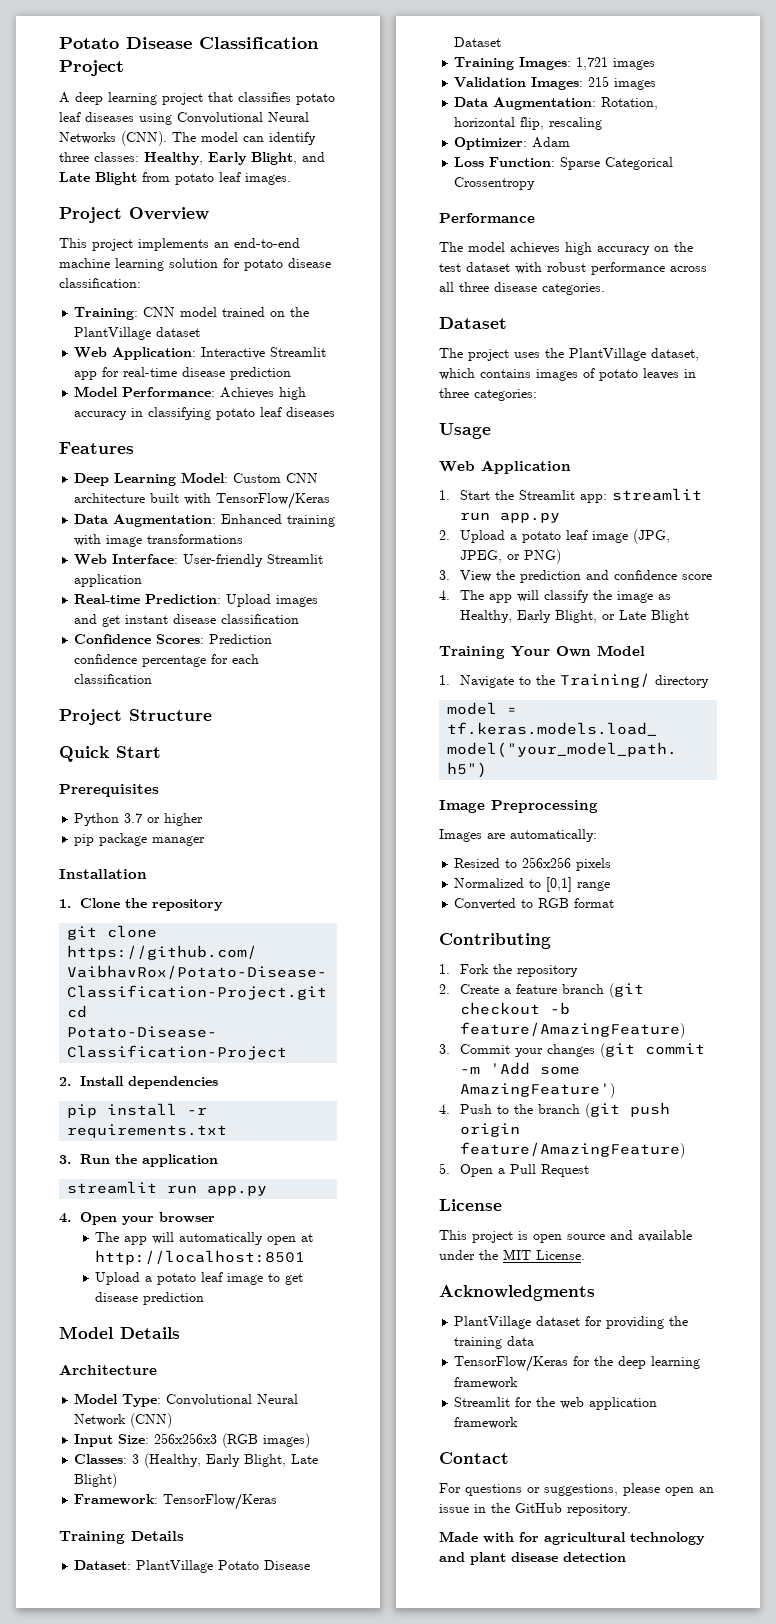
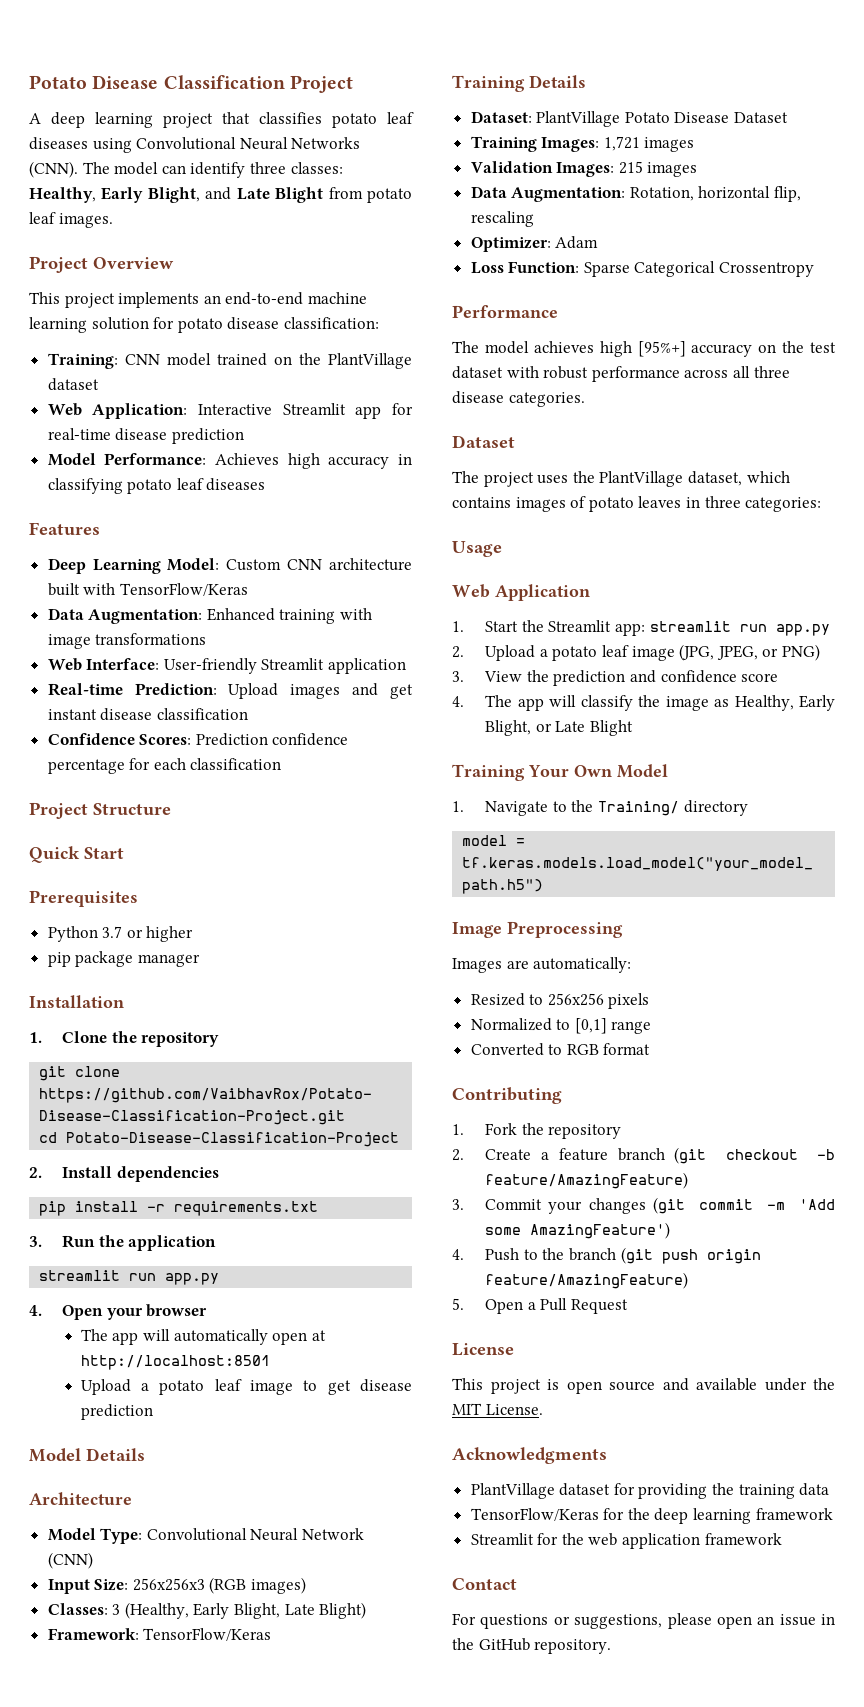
- The model achieves high accuracy on the test dataset with robust performance across all three disease categories.
+ The model achieves high [95%+] accuracy on the test dataset with robust performance across all three disease categories.
- Made with for agricultural technology and plant disease detection

